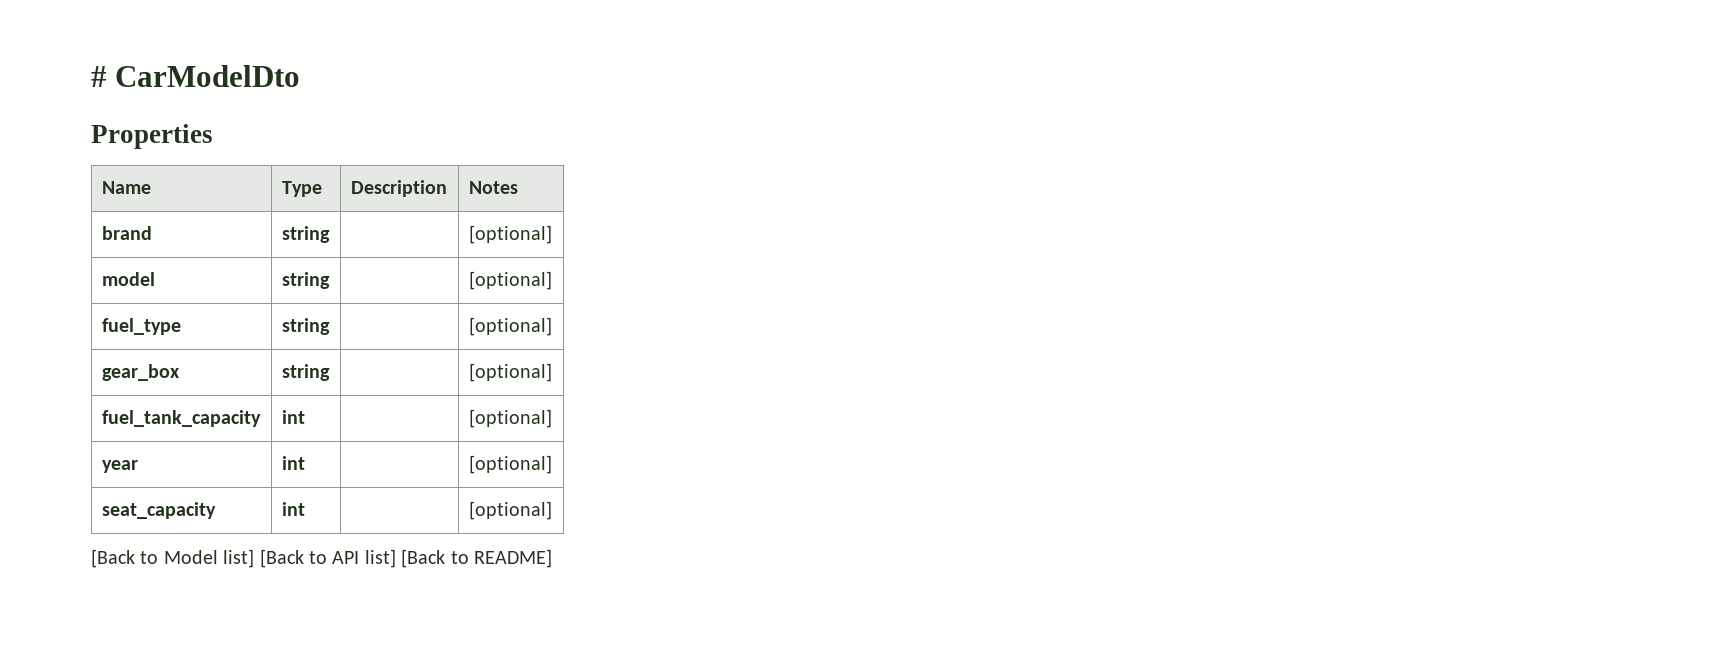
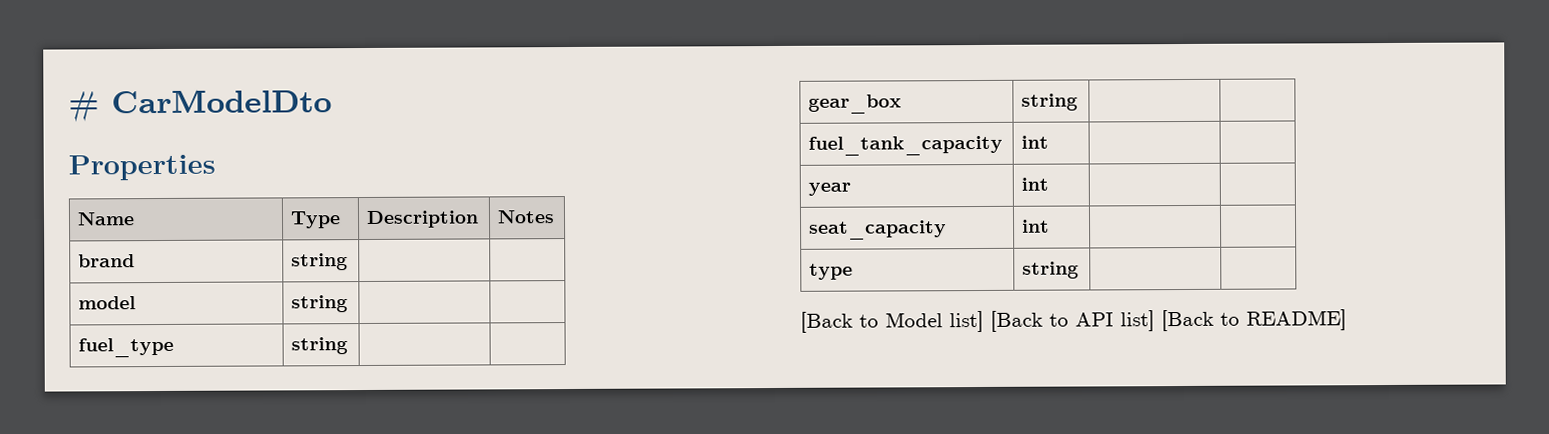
- brand | string | | [optional]
+ brand | string | |
- model | string | | [optional]
+ model | string | |
- fuel_type | string | | [optional]
+ fuel_type | string | |
- gear_box | string | | [optional]
+ gear_box | string | |
- fuel_tank_capacity | int | | [optional]
+ fuel_tank_capacity | int | |
- year | int | | [optional]
+ year | int | |
- seat_capacity | int | | [optional]
+ seat_capacity | int | |
+ type | string | |

